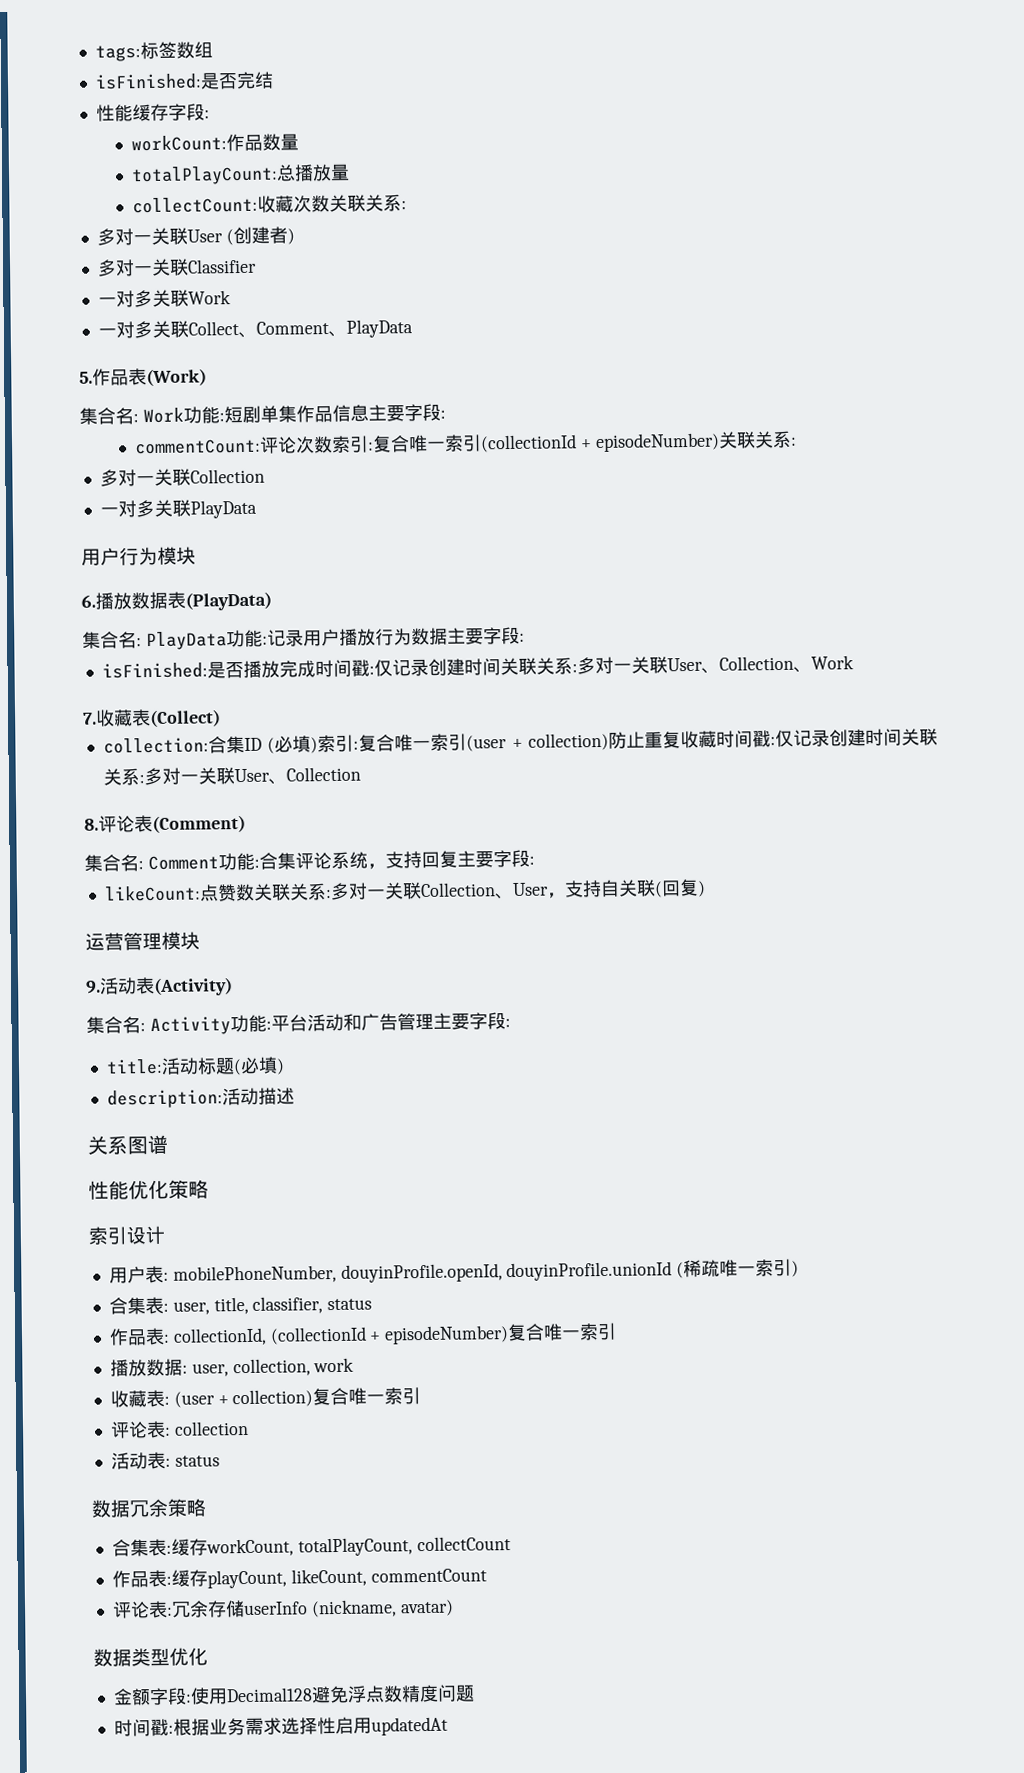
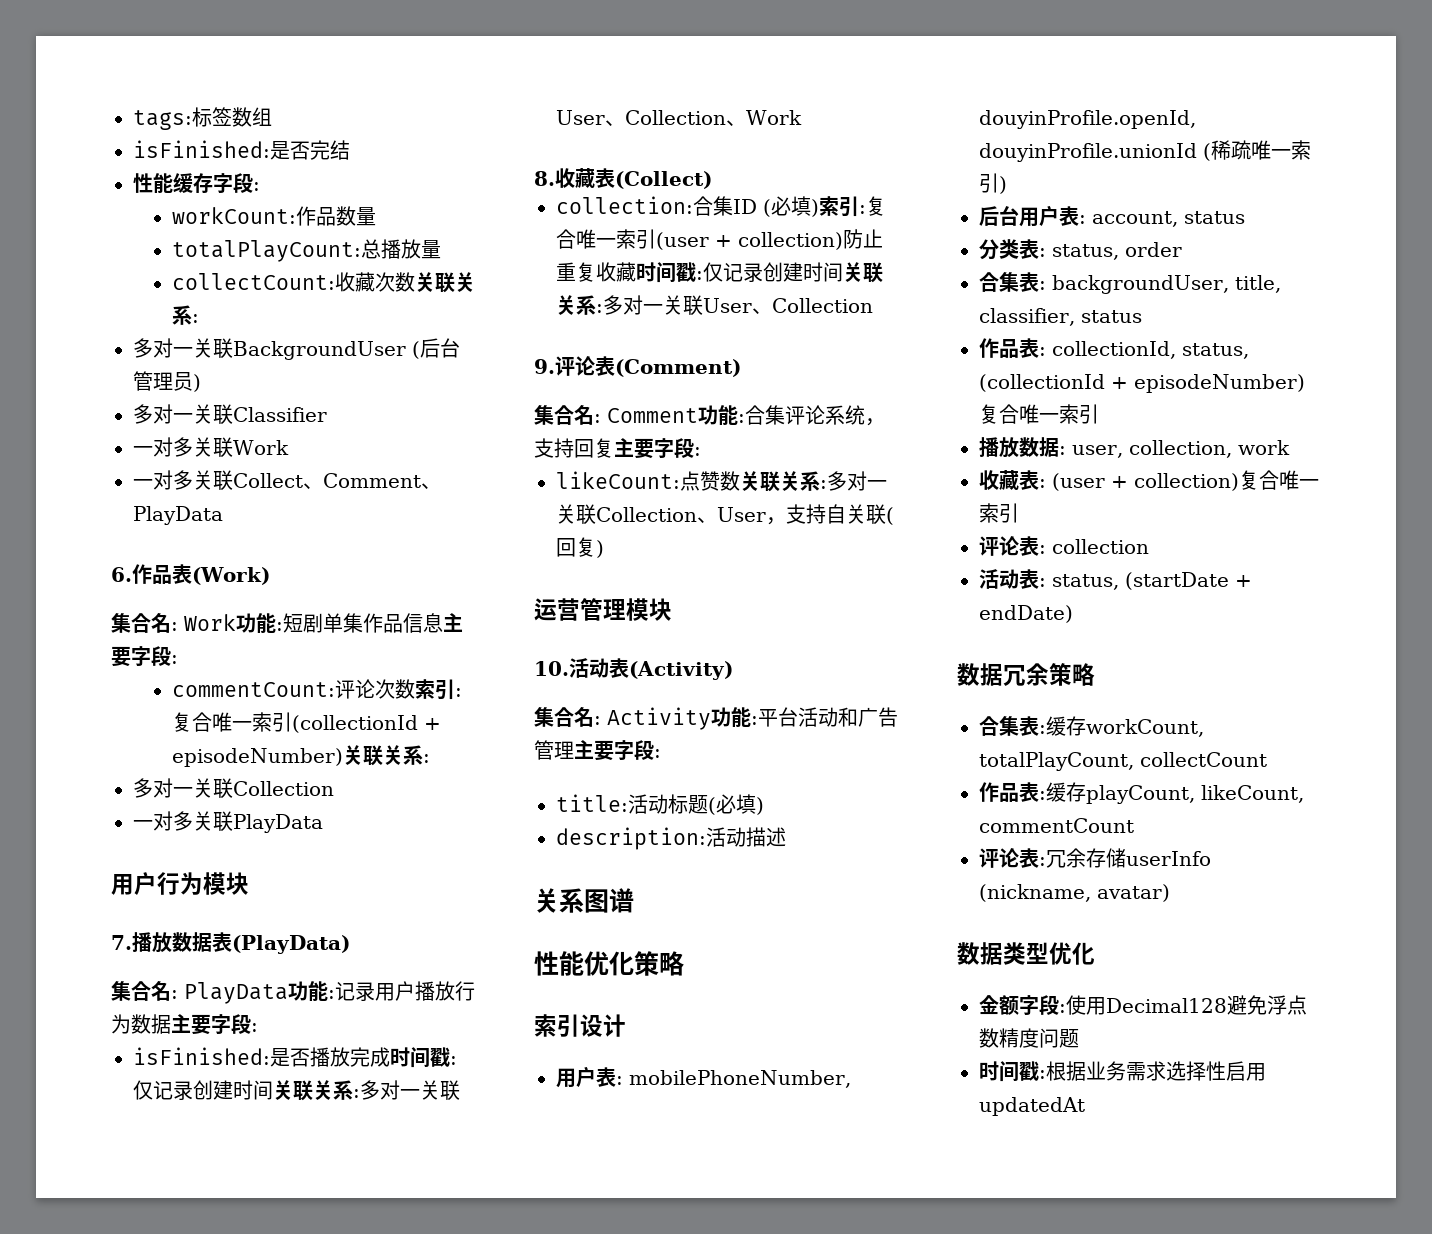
- 多对一关联User (创建者)
+ 多对一关联BackgroundUser (后台管理员)
- 5.作品表(Work)
+ 6.作品表(Work)
- 6.播放数据表(PlayData)
+ 7.播放数据表(PlayData)
- 7.收藏表(Collect)
+ 8.收藏表(Collect)
- 8.评论表(Comment)
+ 9.评论表(Comment)
- 9.活动表(Activity)
+ 10.活动表(Activity)
- 合集表: user, title, classifier, status
+ 后台用户表: account, status
+ 分类表: status, order
+ 合集表: backgroundUser, title, classifier, status
- 作品表: collectionId, (collectionId + episodeNumber)复合唯一索引
+ 作品表: collectionId, status, (collectionId + episodeNumber)复合唯一索引
- 活动表: status
+ 活动表: status, (startDate + endDate)

